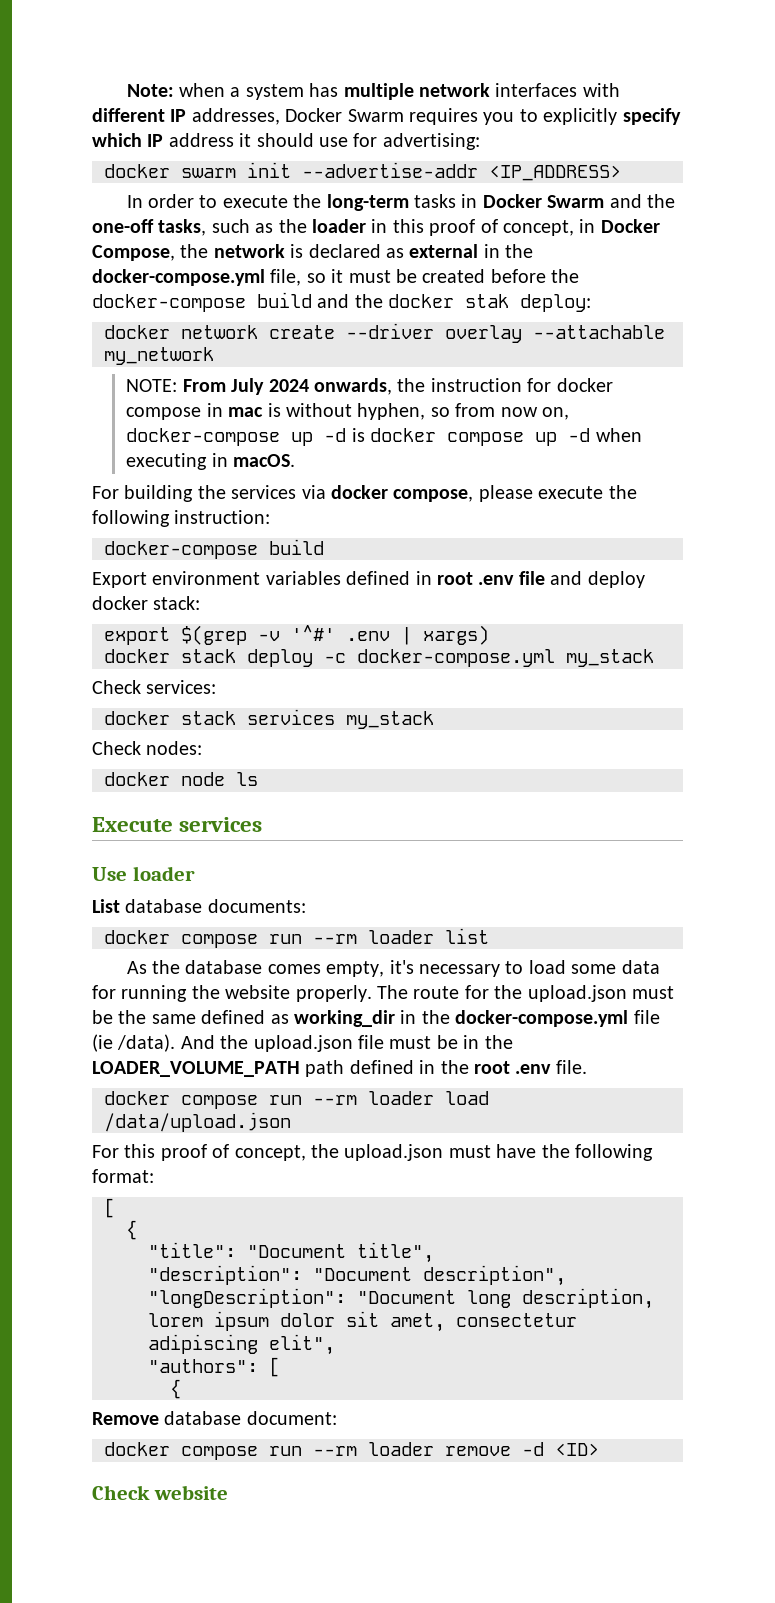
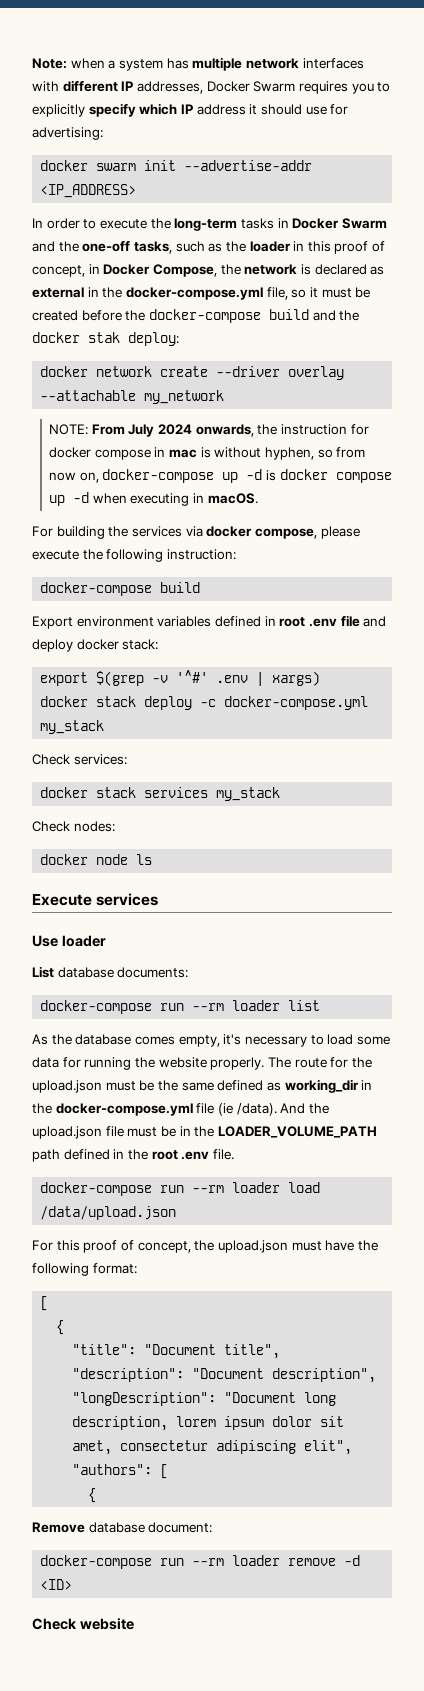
- docker compose run --rm loader list
+ docker-compose run --rm loader list
- docker compose run --rm loader load /data/upload.json
+ docker-compose run --rm loader load /data/upload.json
- docker compose run --rm loader remove -d <ID>
+ docker-compose run --rm loader remove -d <ID>

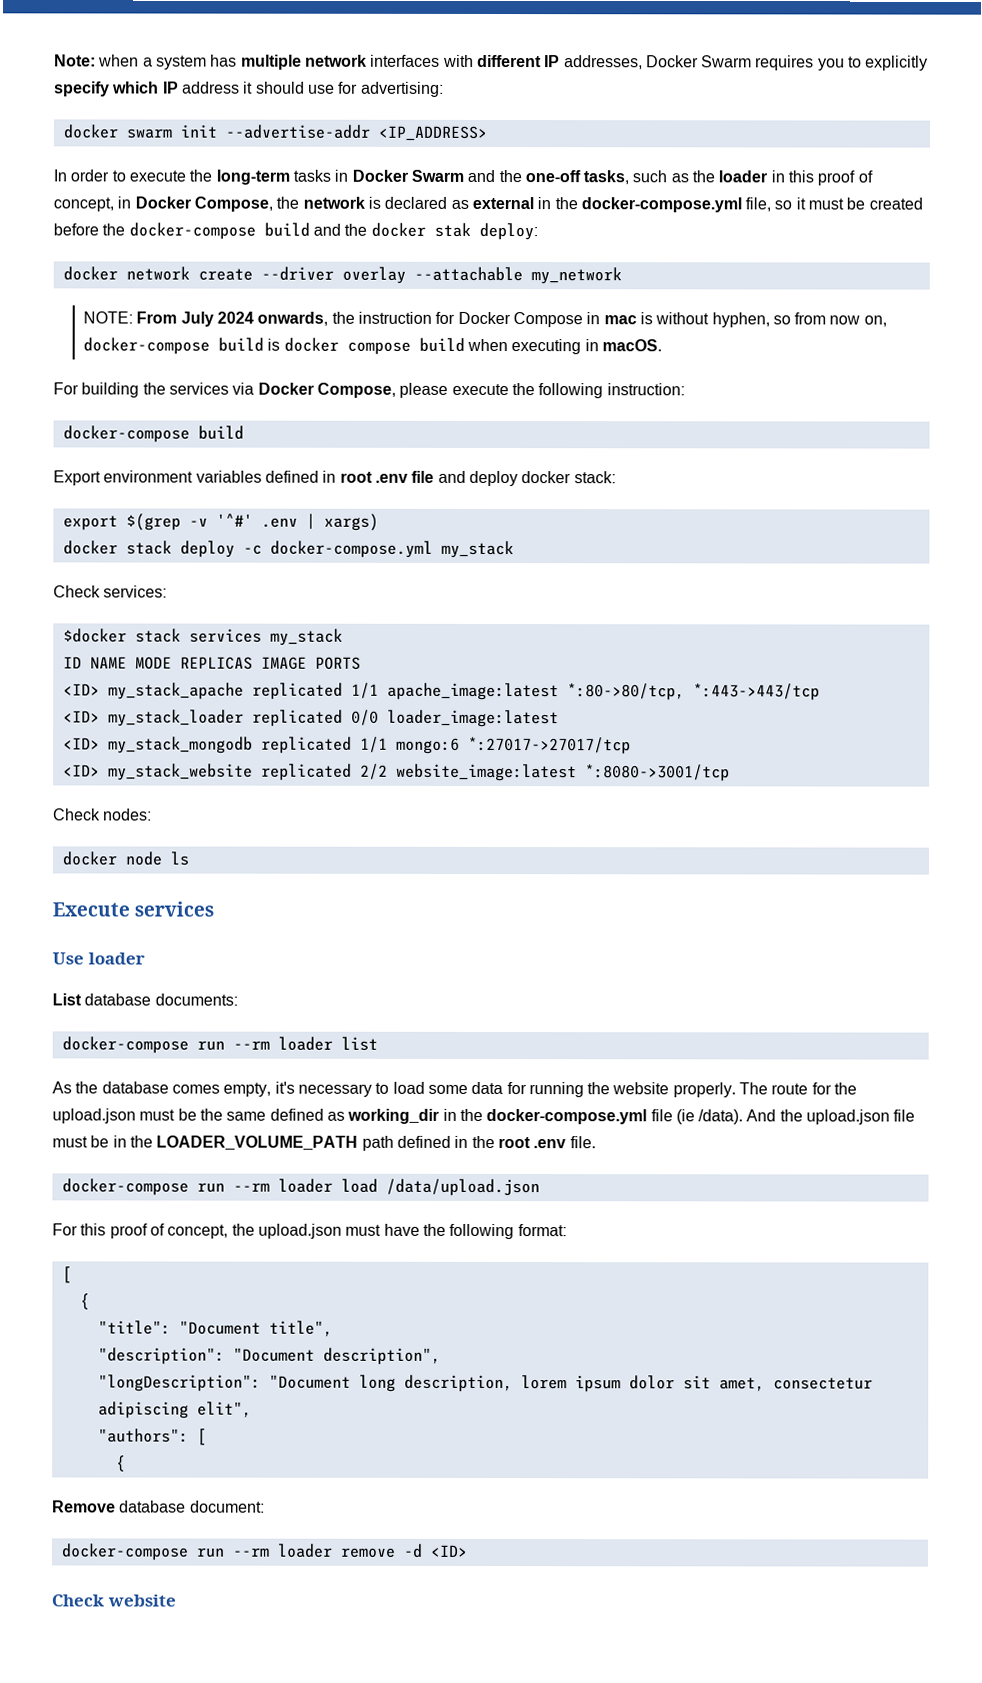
- NOTE: From July 2024 onwards, the instruction for docker compose in mac is without hyphen, so from now on, docker-compose up -d is docker compose up -d when executing in macOS.
+ NOTE: From July 2024 onwards, the instruction for Docker Compose in mac is without hyphen, so from now on, docker-compose build is docker compose build when executing in macOS.
- For building the services via docker compose, please execute the following instruction:
+ For building the services via Docker Compose, please execute the following instruction:
- docker stack services my_stack
+ $docker stack services my_stack
+ ID NAME MODE REPLICAS IMAGE PORTS
+ <ID> my_stack_apache replicated 1/1 apache_image:latest *:80->80/tcp, *:443->443/tcp
+ <ID> my_stack_loader replicated 0/0 loader_image:latest
+ <ID> my_stack_mongodb replicated 1/1 mongo:6 *:27017->27017/tcp
+ <ID> my_stack_website replicated 2/2 website_image:latest *:8080->3001/tcp

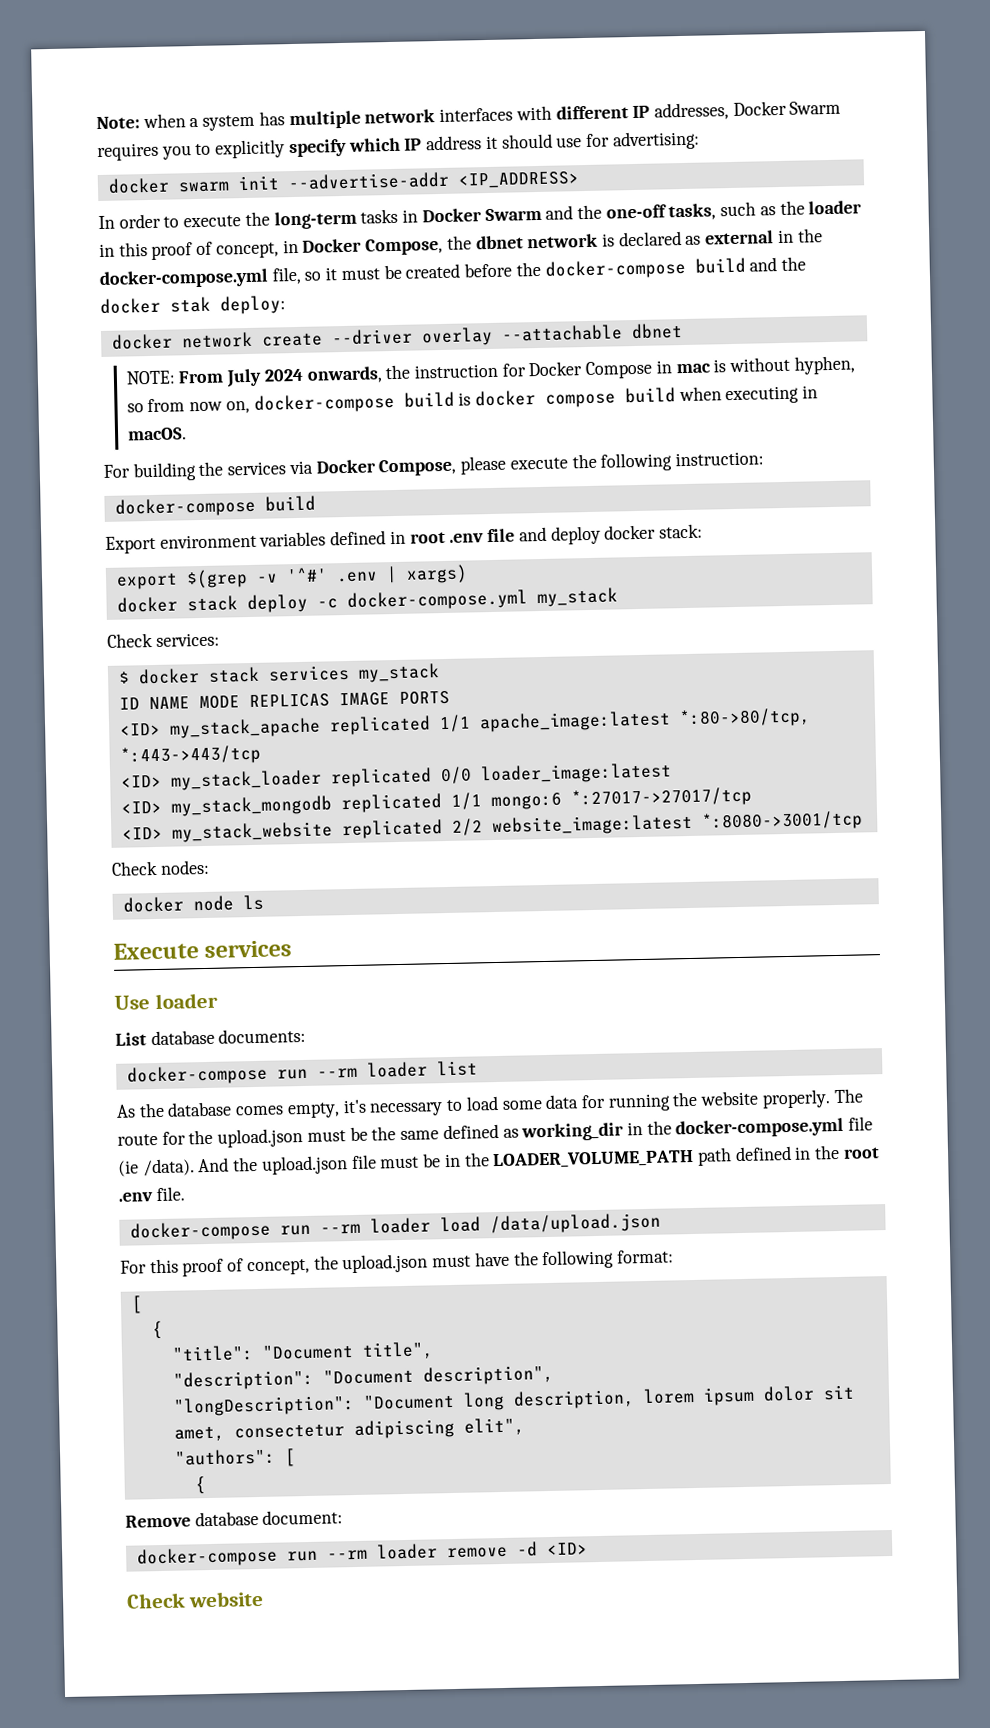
- In order to execute the long-term tasks in Docker Swarm and the one-off tasks, such as the loader in this proof of concept, in Docker Compose, the network is declared as external in the docker-compose.yml file, so it must be created before the docker-compose build and the docker stak deploy:
+ In order to execute the long-term tasks in Docker Swarm and the one-off tasks, such as the loader in this proof of concept, in Docker Compose, the dbnet network is declared as external in the docker-compose.yml file, so it must be created before the docker-compose build and the docker stak deploy:
- docker network create --driver overlay --attachable my_network
+ docker network create --driver overlay --attachable dbnet
- $docker stack services my_stack
+ $ docker stack services my_stack

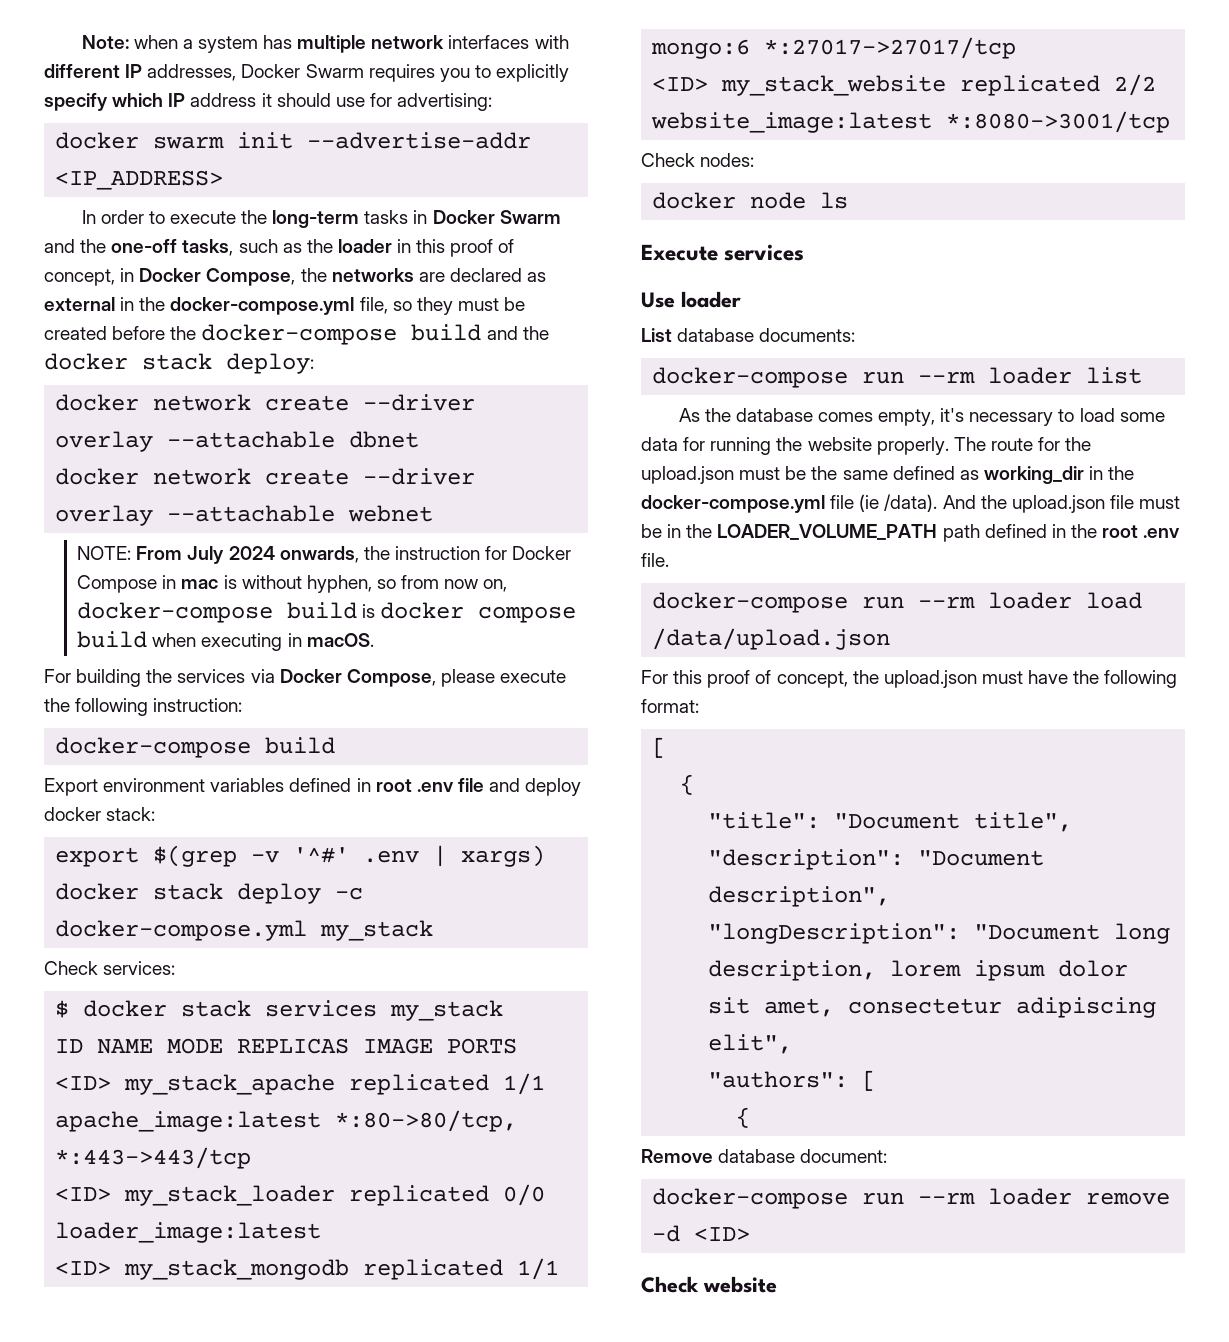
- In order to execute the long-term tasks in Docker Swarm and the one-off tasks, such as the loader in this proof of concept, in Docker Compose, the dbnet network is declared as external in the docker-compose.yml file, so it must be created before the docker-compose build and the docker stak deploy:
+ In order to execute the long-term tasks in Docker Swarm and the one-off tasks, such as the loader in this proof of concept, in Docker Compose, the networks are declared as external in the docker-compose.yml file, so they must be created before the docker-compose build and the docker stack deploy:
+ docker network create --driver overlay --attachable webnet

